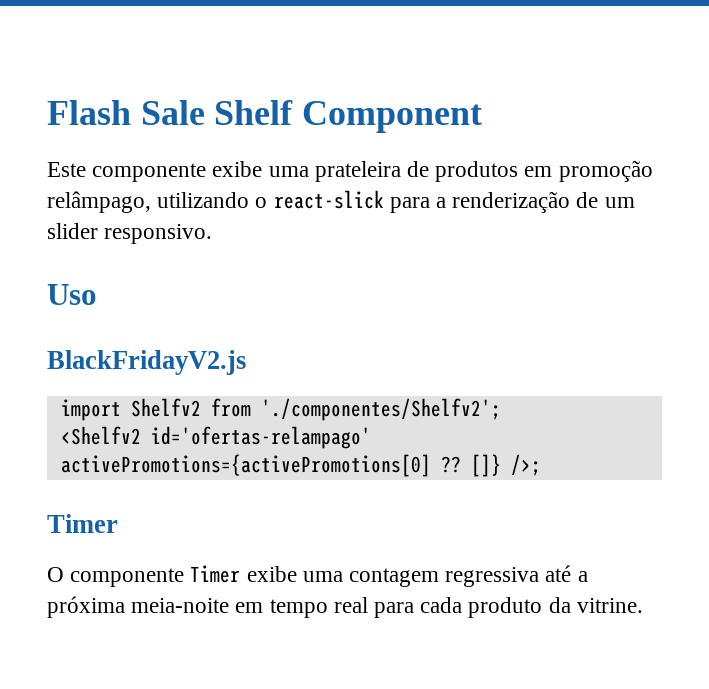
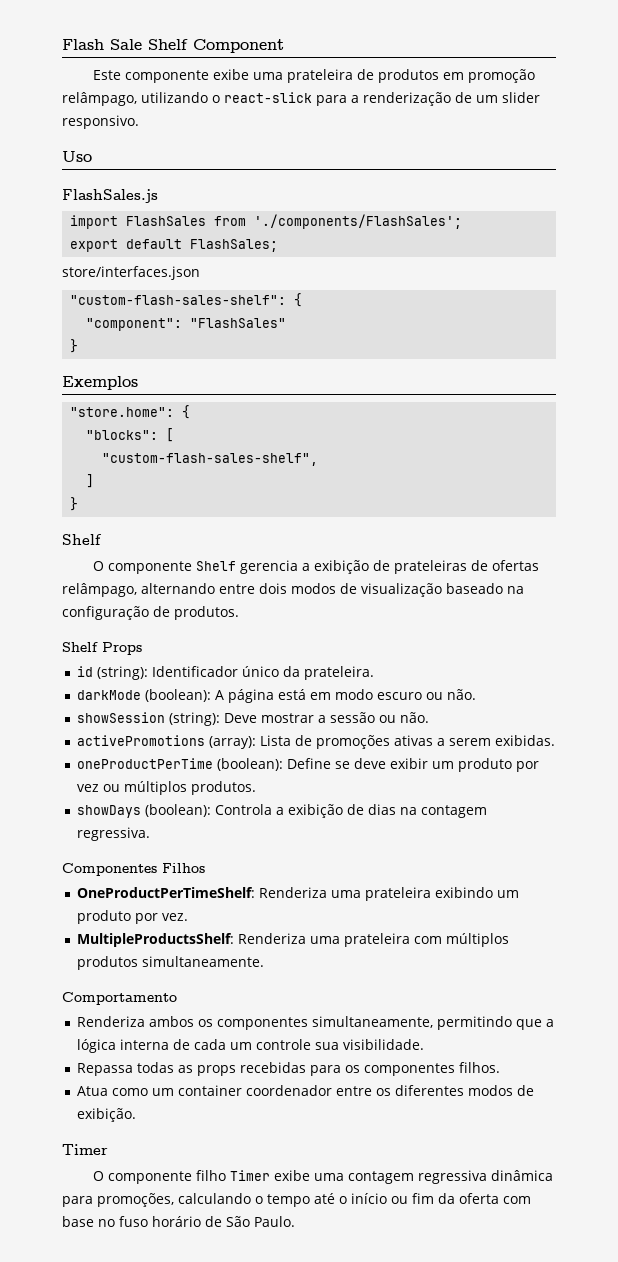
- BlackFridayV2.js
+ FlashSales.js
- import Shelfv2 from './componentes/Shelfv2';
- <Shelfv2 id='ofertas-relampago' activePromotions={activePromotions[0] ?? []} />;
+ import FlashSales from './components/FlashSales';
+ export default FlashSales;
+ store/interfaces.json
+ "custom-flash-sales-shelf": {
+ "component": "FlashSales"
+ }
+ Exemplos
+ "store.home": {
+ "blocks": [
+ "custom-flash-sales-shelf",
+ ]
+ }
+ Shelf
+ O componente Shelf gerencia a exibição de prateleiras de ofertas relâmpago, alternando entre dois modos de visualização baseado na configuração de produtos.
+ Shelf Props
+ id (string): Identificador único da prateleira.
+ darkMode (boolean): A página está em modo escuro ou não.
+ showSession (string): Deve mostrar a sessão ou não.
+ activePromotions (array): Lista de promoções ativas a serem exibidas.
+ oneProductPerTime (boolean): Define se deve exibir um produto por vez ou múltiplos produtos.
+ showDays (boolean): Controla a exibição de dias na contagem regressiva.
+ Componentes Filhos
+ OneProductPerTimeShelf: Renderiza uma prateleira exibindo um produto por vez.
+ MultipleProductsShelf: Renderiza uma prateleira com múltiplos produtos simultaneamente.
+ Comportamento
+ Renderiza ambos os componentes simultaneamente, permitindo que a lógica interna de cada um controle sua visibilidade.
+ Repassa todas as props recebidas para os componentes filhos.
+ Atua como um container coordenador entre os diferentes modos de exibição.
- O componente Timer exibe uma contagem regressiva até a próxima meia-noite em tempo real para cada produto da vitrine.
+ O componente filho Timer exibe uma contagem regressiva dinâmica para promoções, calculando o tempo até o início ou fim da oferta com base no fuso horário de São Paulo.

